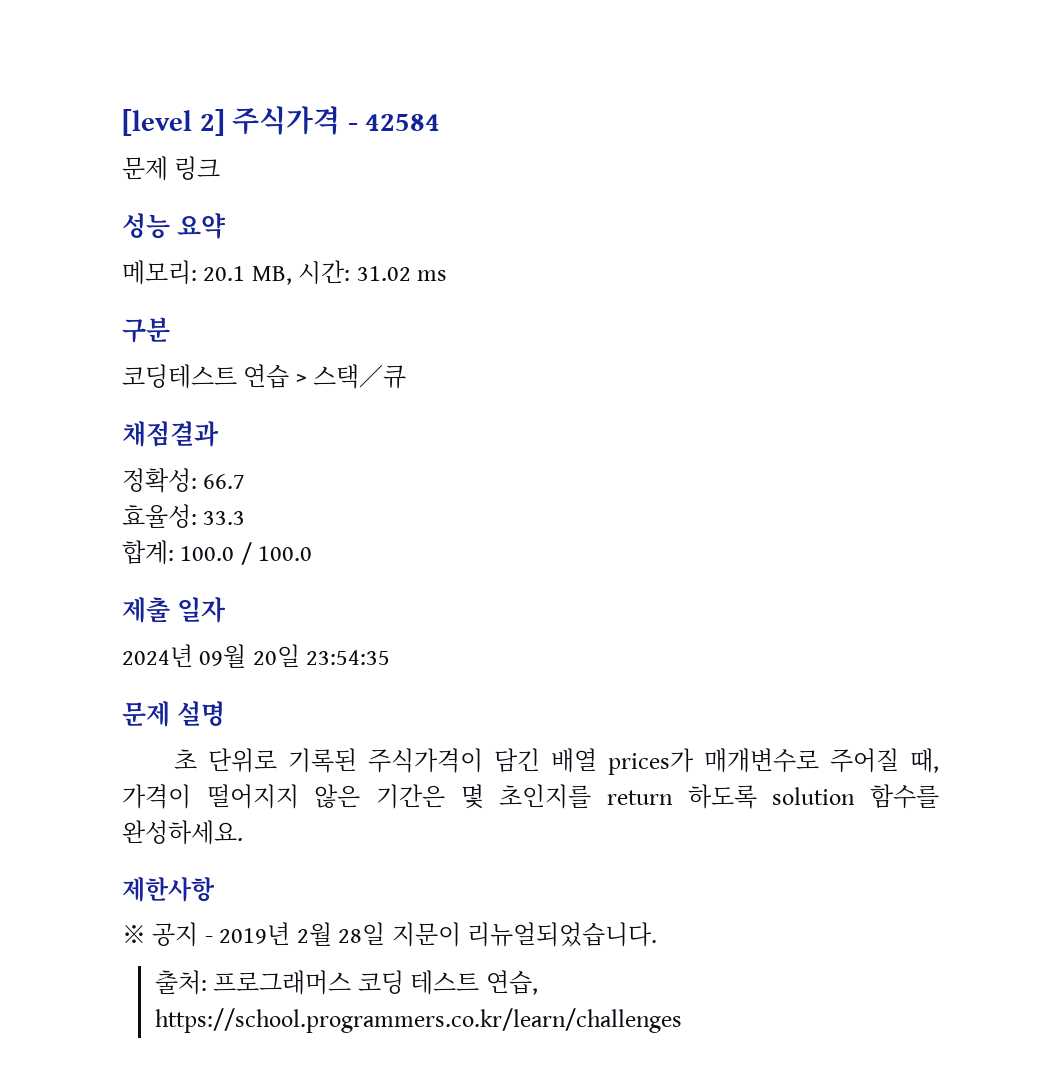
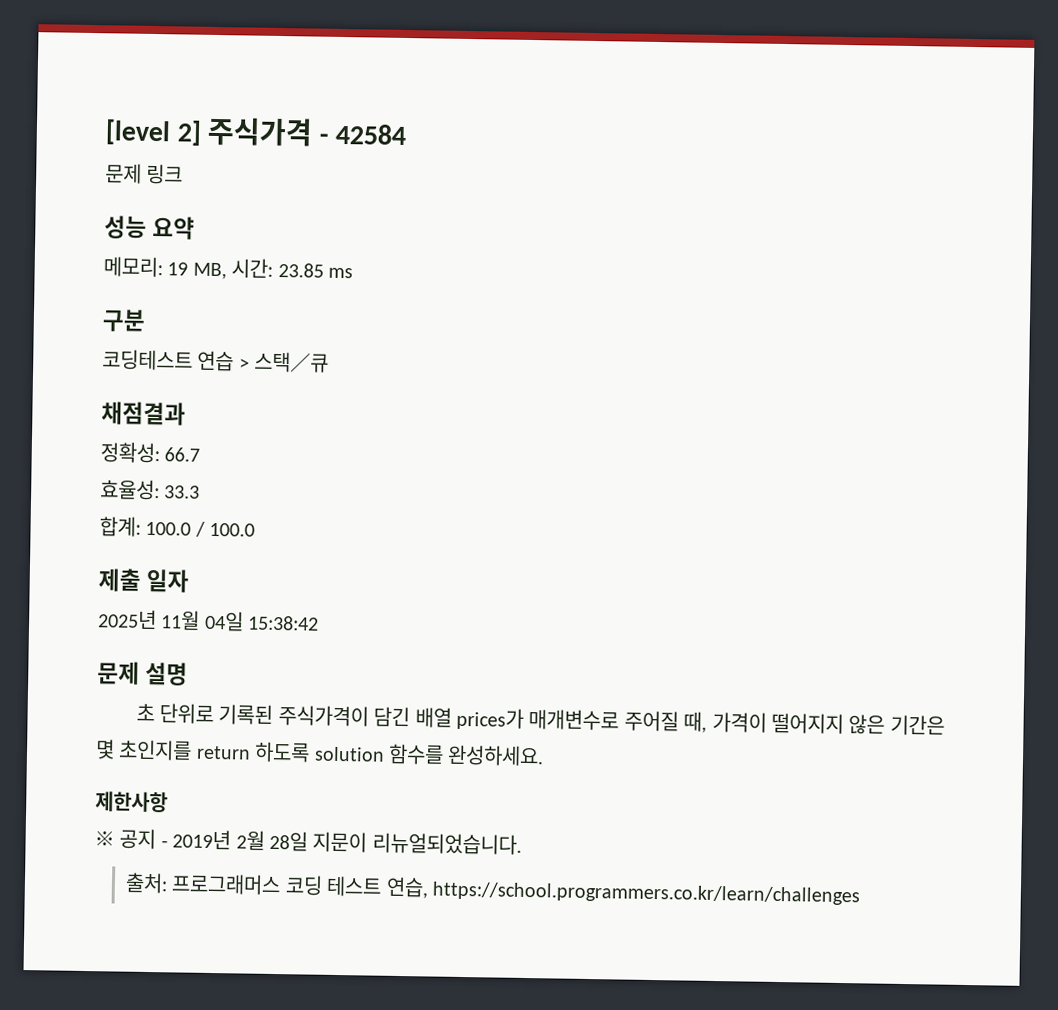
- 메모리: 20.1 MB, 시간: 31.02 ms
+ 메모리: 19 MB, 시간: 23.85 ms
- 2024년 09월 20일 23:54:35
+ 2025년 11월 04일 15:38:42

